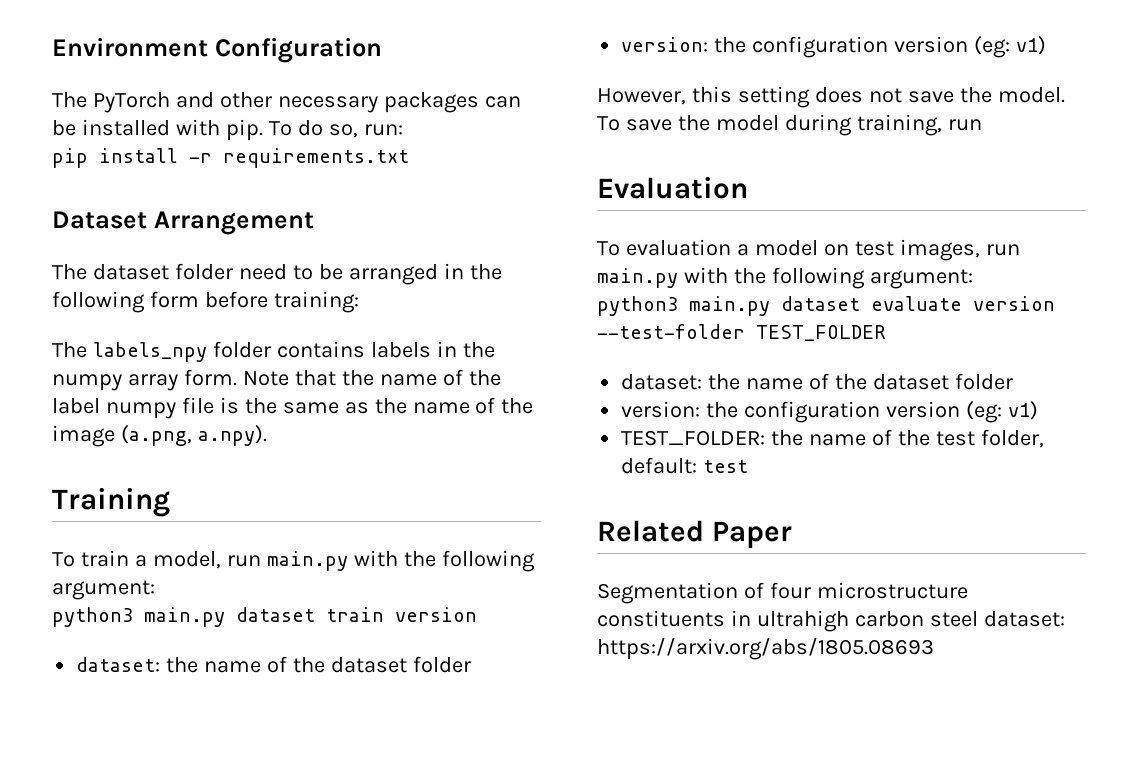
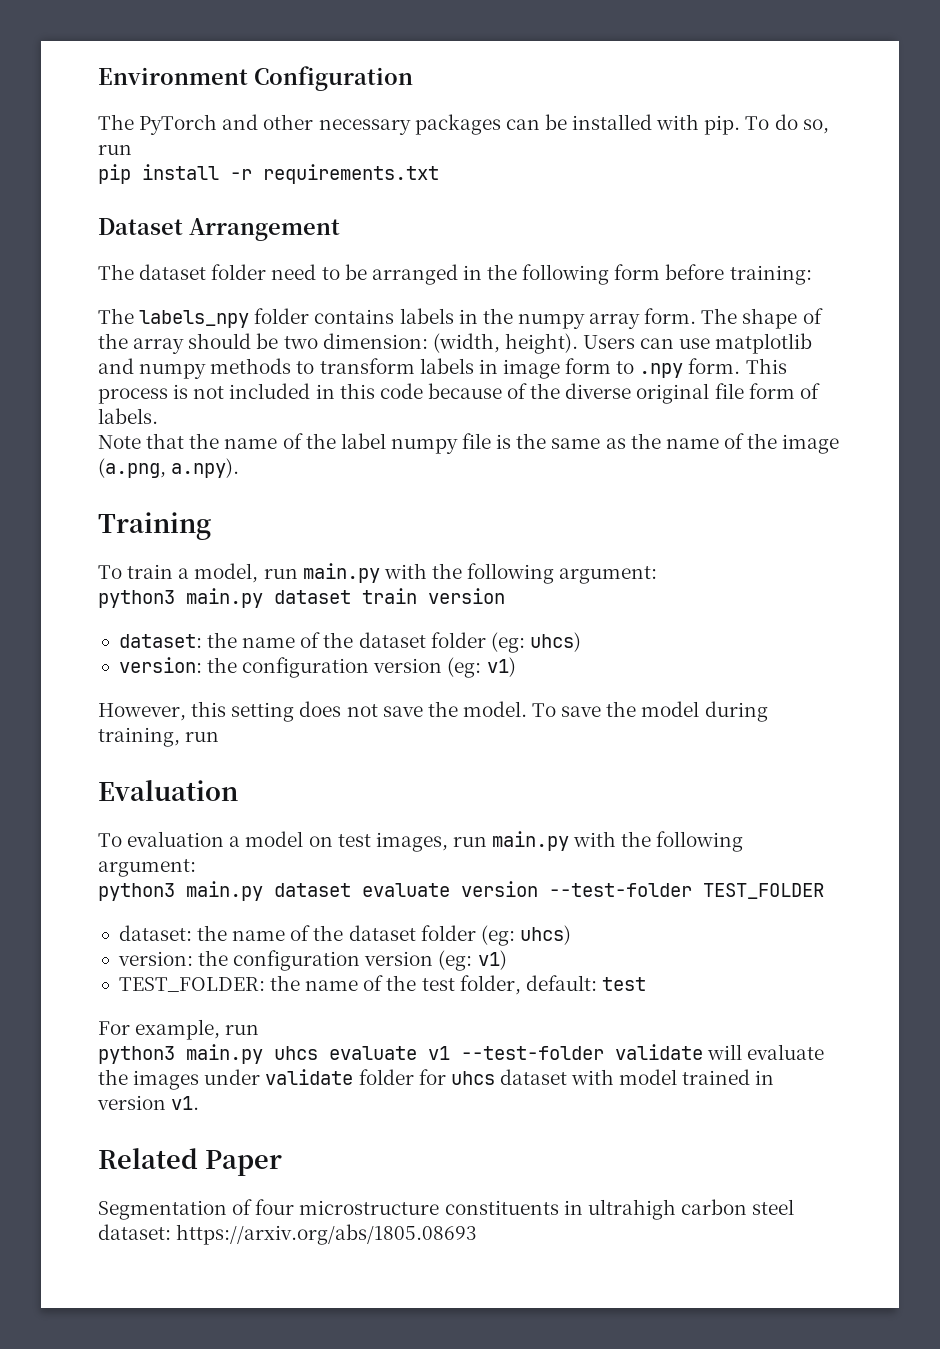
- To do so, run:
+ To do so, run
- The labels_npy folder contains labels in the numpy array form. Note that the name of the label numpy file is the same as the name of the image (a.png, a.npy).
+ The labels_npy folder contains labels in the numpy array form. The shape of the array should be two dimension: (width, height). Users can use matplotlib and numpy methods to transform labels in image form to .npy form. This process is not included in this code because of the diverse original file form of labels.
+ Note that the name of the label numpy file is the same as the name of the image (a.png, a.npy).
  python3 main.py dataset train version
- dataset: the name of the dataset folder
+ dataset: the name of the dataset folder (eg: uhcs)
  python3 main.py dataset evaluate version --test-folder TEST_FOLDER
- dataset: the name of the dataset folder
+ dataset: the name of the dataset folder (eg: uhcs)
+ For example, run
+ python3 main.py uhcs evaluate v1 --test-folder validate will evaluate the images under validate folder for uhcs dataset with model trained in version v1.

